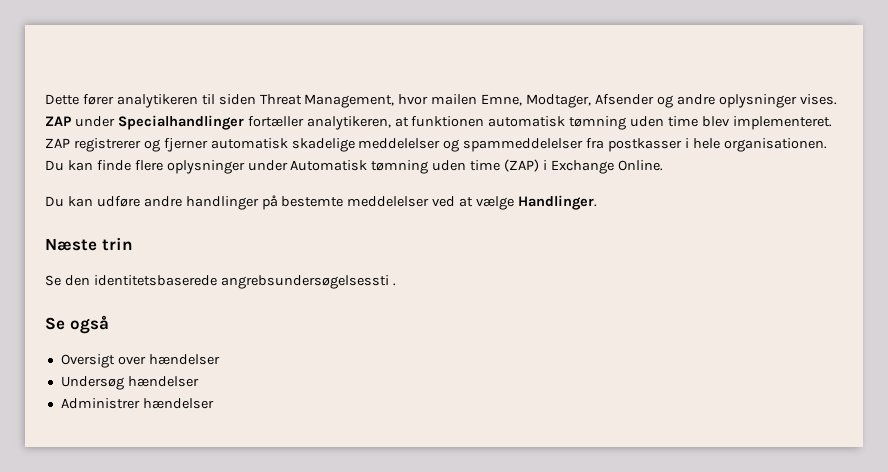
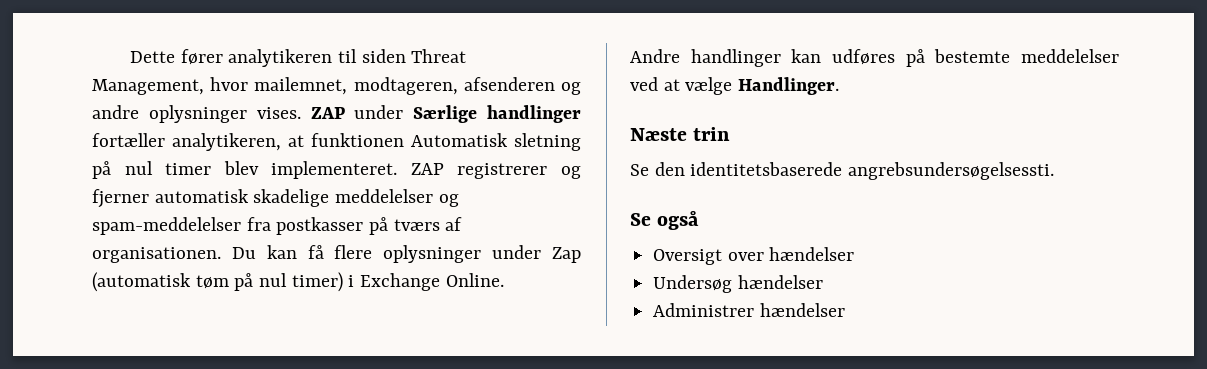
- Dette fører analytikeren til siden Threat Management, hvor mailen Emne, Modtager, Afsender og andre oplysninger vises.
+ Dette fører analytikeren til siden Threat Management, hvor mailemnet, modtageren, afsenderen og andre oplysninger vises.
- ZAP under Specialhandlinger fortæller analytikeren, at funktionen automatisk tømning uden time blev implementeret.
+ ZAP under Særlige handlinger fortæller analytikeren, at funktionen Automatisk sletning på nul timer blev implementeret.
- ZAP registrerer og fjerner automatisk skadelige meddelelser og spammeddelelser fra postkasser i hele organisationen.
+ ZAP registrerer og fjerner automatisk skadelige meddelelser og spam-meddelelser fra postkasser på tværs af organisationen.
- Du kan finde flere oplysninger under Automatisk tømning uden time (ZAP) i Exchange Online.
- Du kan udføre andre handlinger på bestemte meddelelser ved at vælge Handlinger.
+ Du kan få flere oplysninger under Zap (automatisk tøm på nul timer) i Exchange Online.
+ Andre handlinger kan udføres på bestemte meddelelser ved at vælge Handlinger.
- Se den identitetsbaserede angrebsundersøgelsessti .
+ Se den identitetsbaserede angrebsundersøgelsessti.

